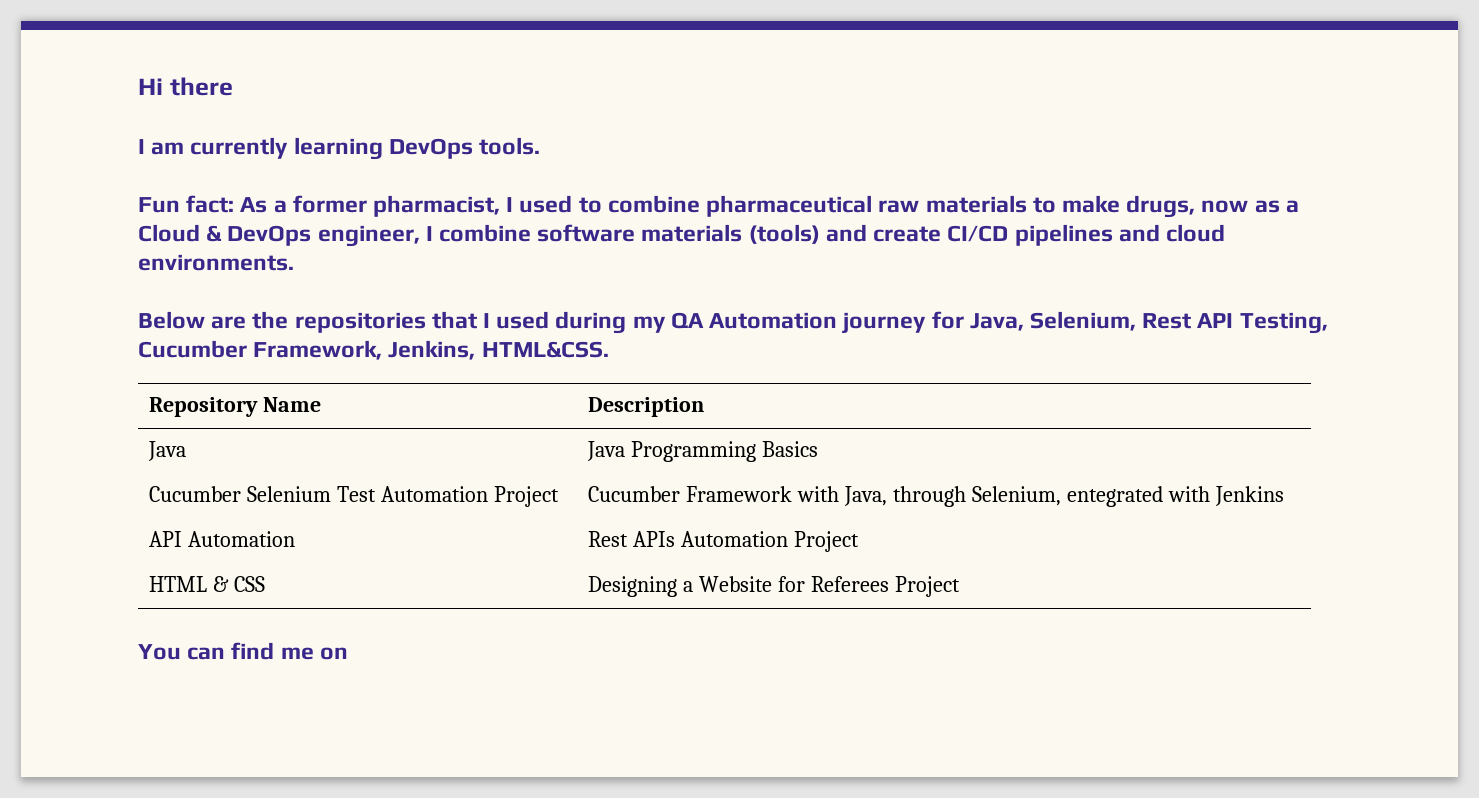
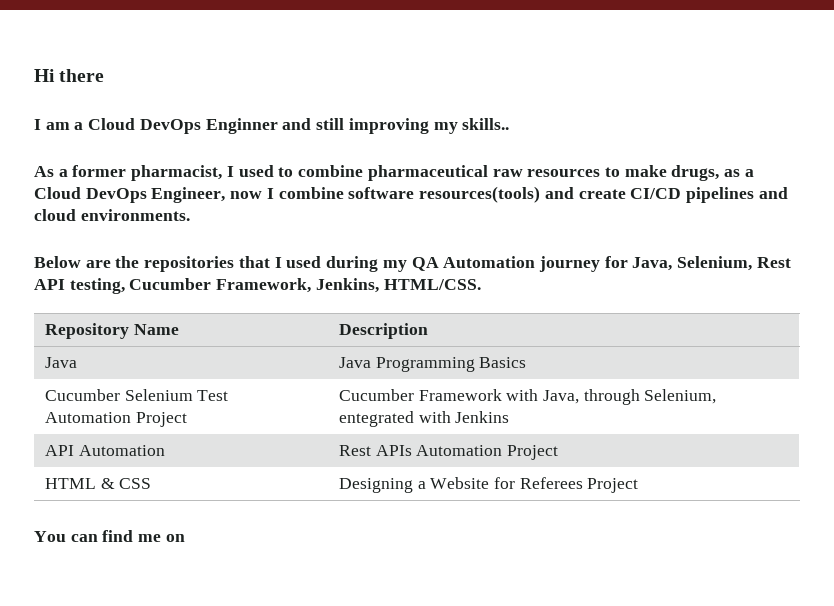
- I am currently learning DevOps tools.
- Fun fact: As a former pharmacist, I used to combine pharmaceutical raw materials to make drugs, now as a Cloud & DevOps engineer, I combine software materials (tools) and create CI/CD pipelines and cloud environments.
+ I am a Cloud DevOps Enginner and still improving my skills..
+ As a former pharmacist, I used to combine pharmaceutical raw resources to make drugs, as a Cloud DevOps Engineer, now I combine software resources(tools) and create CI/CD pipelines and cloud environments.
- Below are the repositories that I used during my QA Automation journey for Java, Selenium, Rest API Testing, Cucumber Framework, Jenkins, HTML&CSS.
+ Below are the repositories that I used during my QA Automation journey for Java, Selenium, Rest API testing, Cucumber Framework, Jenkins, HTML/CSS.

